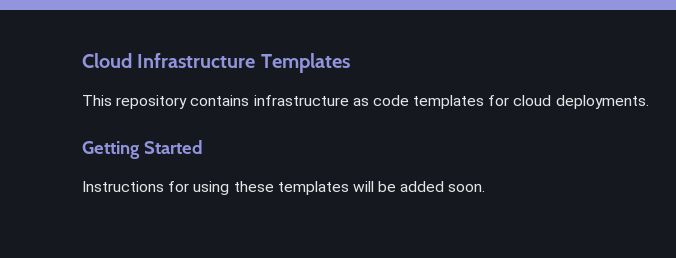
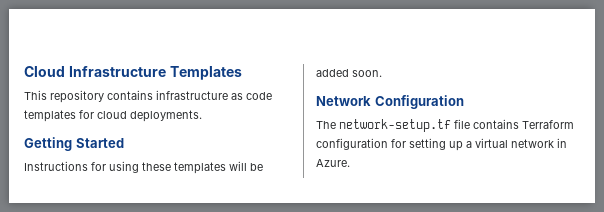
+ Network Configuration
+ The network-setup.tf file contains Terraform configuration for setting up a virtual network in Azure.

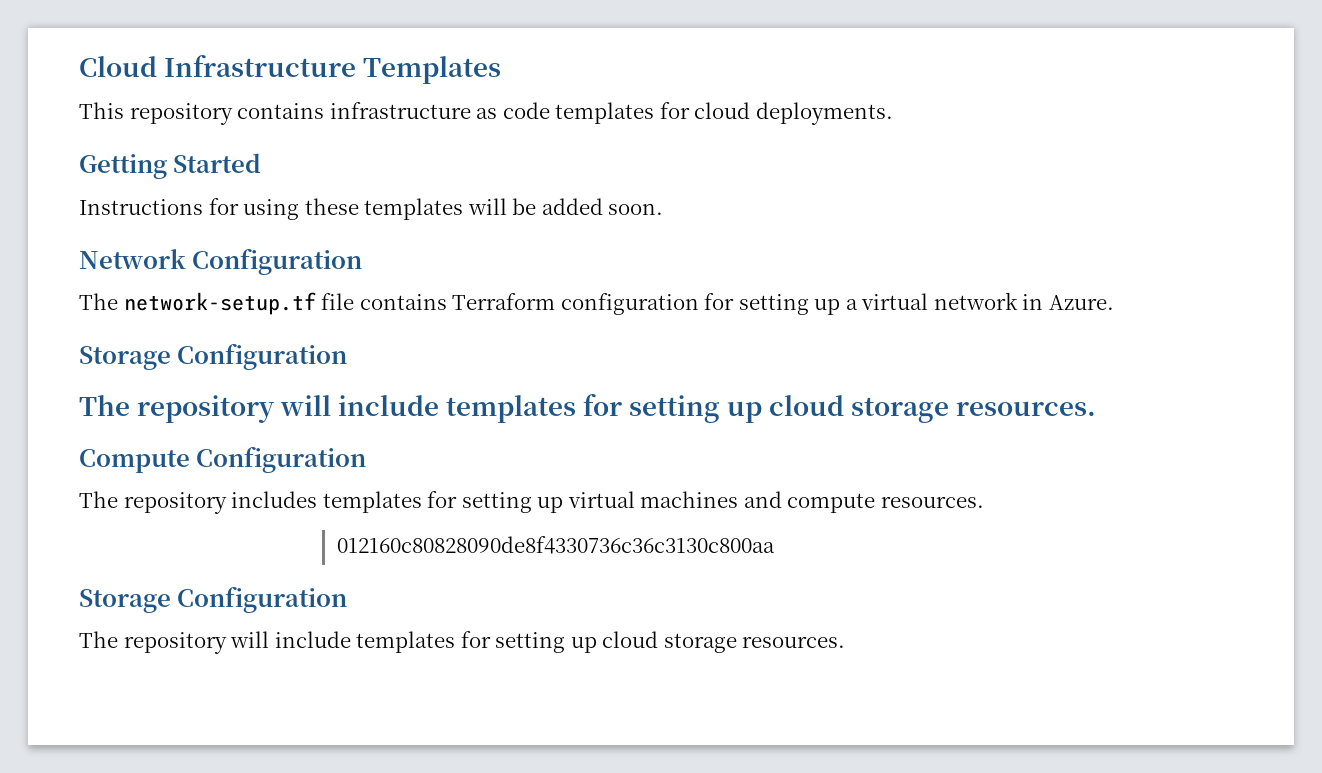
  The network-setup.tf file contains Terraform configuration for setting up a virtual network in Azure.
+ Storage Configuration
+ The repository will include templates for setting up cloud storage resources.
+ Compute Configuration
+ The repository includes templates for setting up virtual machines and compute resources.
+ 012160c80828090de8f4330736c36c3130c800aa
+ Storage Configuration
+ The repository will include templates for setting up cloud storage resources.

